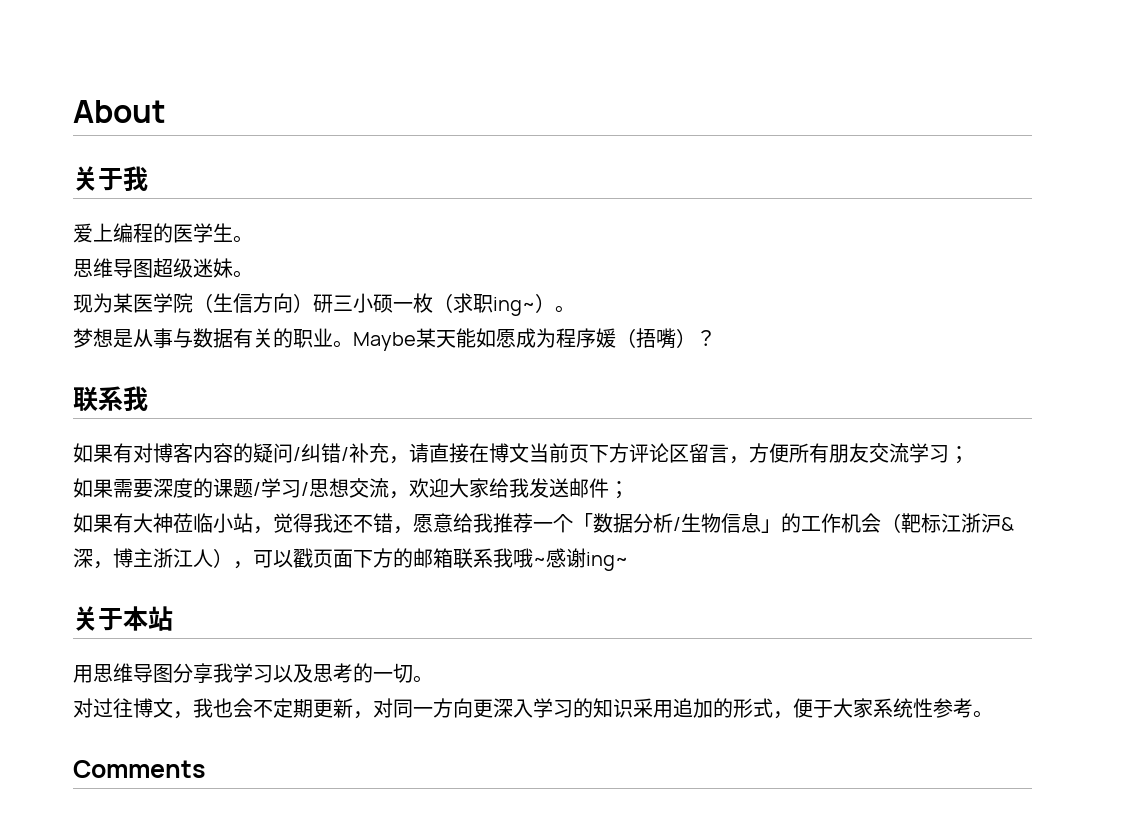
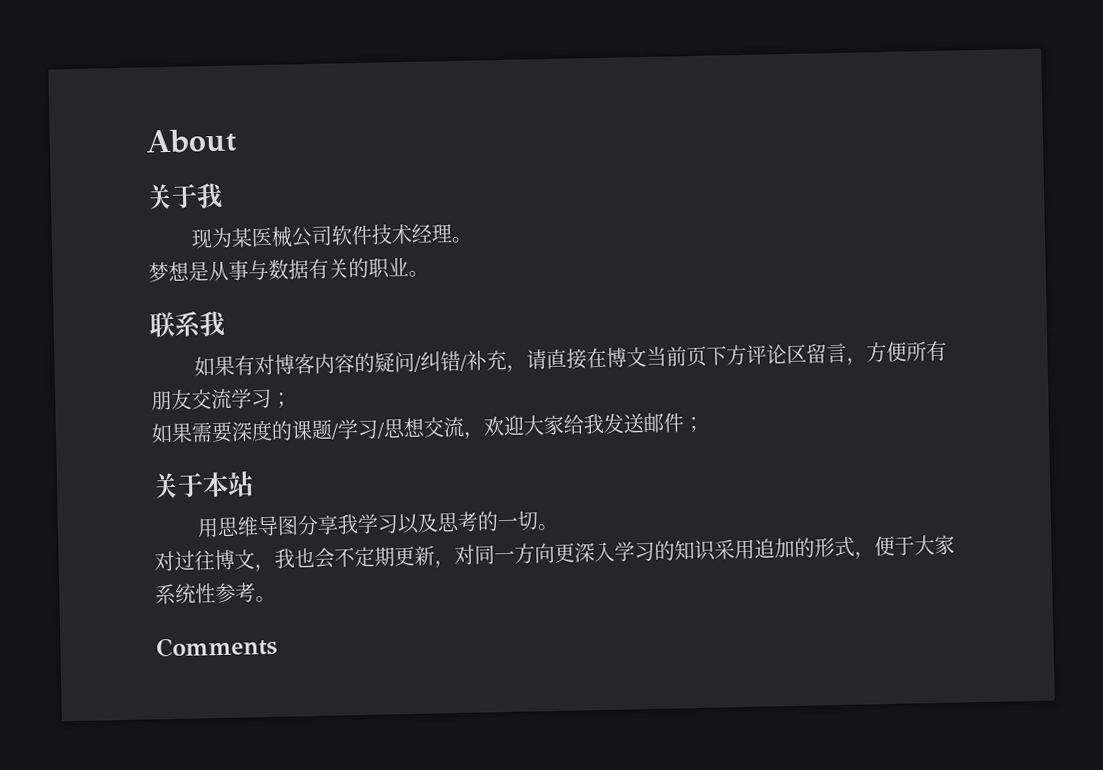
- 爱上编程的医学生。
- 思维导图超级迷妹。
- 现为某医学院（生信方向）研三小硕一枚（求职ing~）。
+ 现为某医械公司软件技术经理。
- Maybe某天能如愿成为程序媛（捂嘴）？
- 如果有大神莅临小站，觉得我还不错，愿意给我推荐一个「数据分析/生物信息」的工作机会（靶标江浙沪&深，博主浙江人），可以戳页面下方的邮箱联系我哦~感谢ing~

